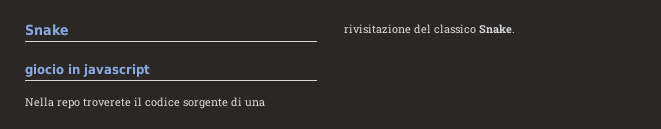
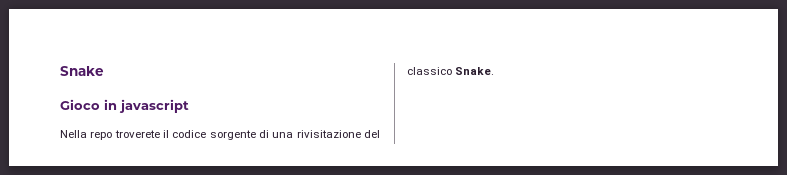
- giocio in javascript
+ Gioco in javascript

